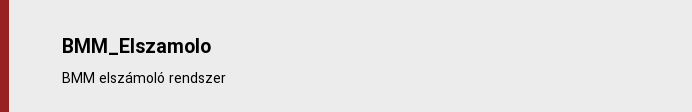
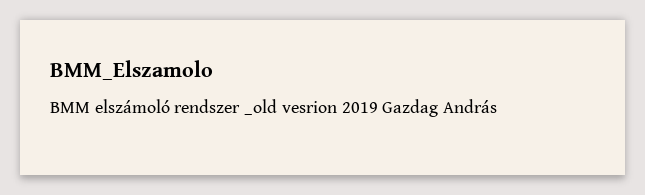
- BMM elszámoló rendszer
+ BMM elszámoló rendszer _old vesrion 2019 Gazdag András

